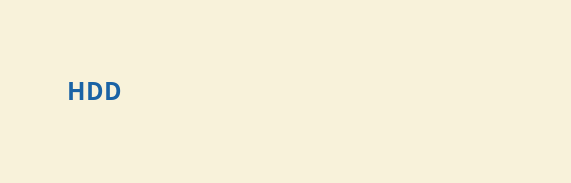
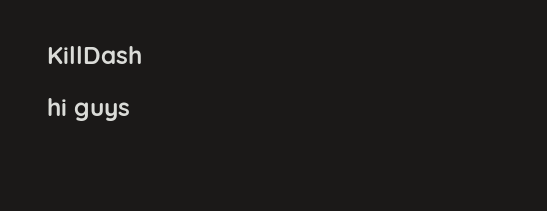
- HDD
+ KillDash
+ hi guys

